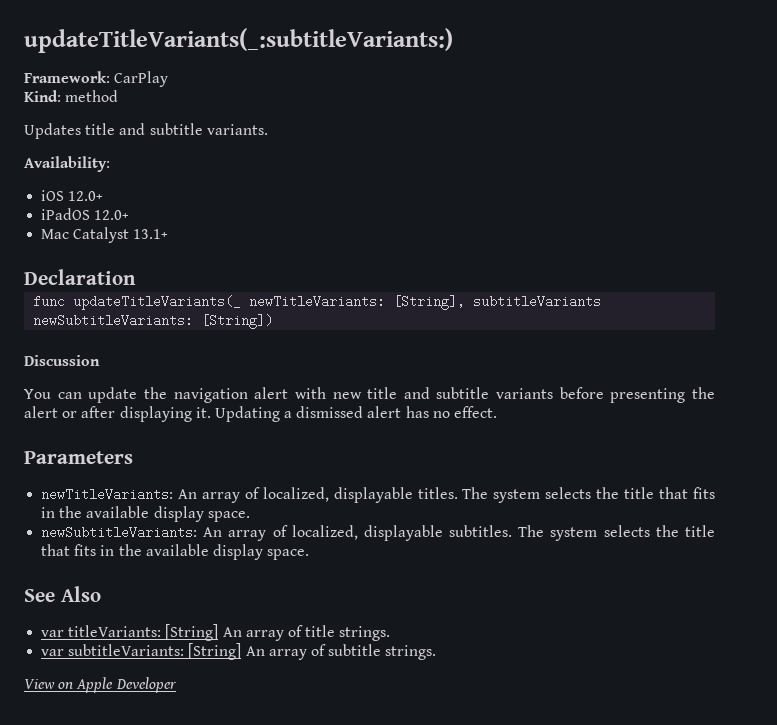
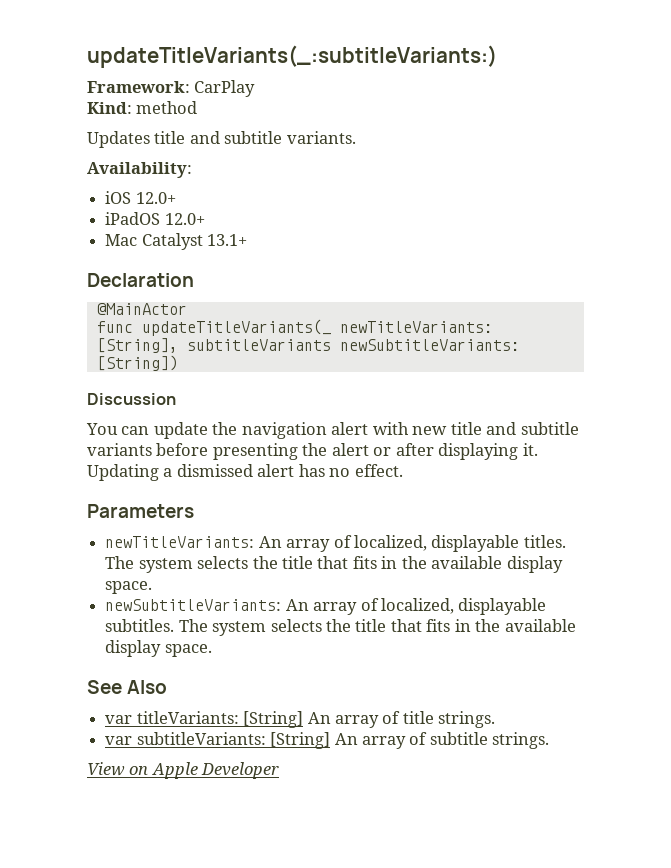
+ @MainActor

